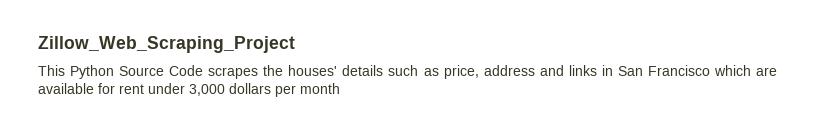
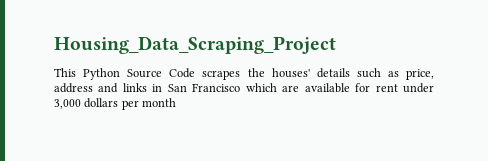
- Zillow_Web_Scraping_Project
+ Housing_Data_Scraping_Project

